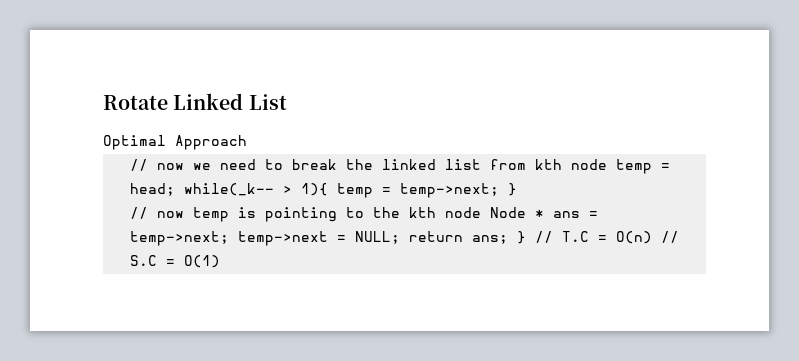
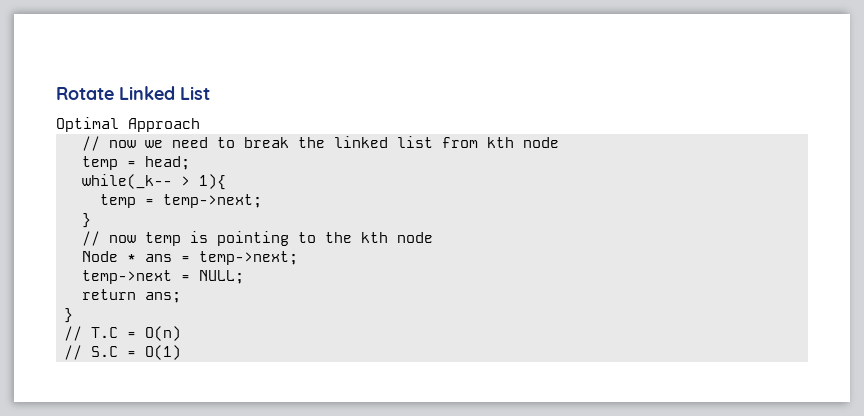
- // now we need to break the linked list from kth node temp = head; while(_k-- > 1){ temp = temp->next; }
+ // now we need to break the linked list from kth node
+ temp = head;
+ while(_k-- > 1){
+ temp = temp->next;
+ }
- // now temp is pointing to the kth node Node * ans = temp->next; temp->next = NULL; return ans; } // T.C = O(n) // S.C = O(1)
+ // now temp is pointing to the kth node
+ Node * ans = temp->next;
+ temp->next = NULL;
+ return ans;
+ }
+ // T.C = O(n)
+ // S.C = O(1)

